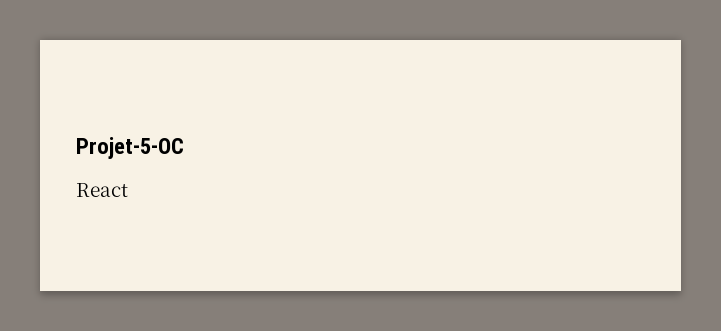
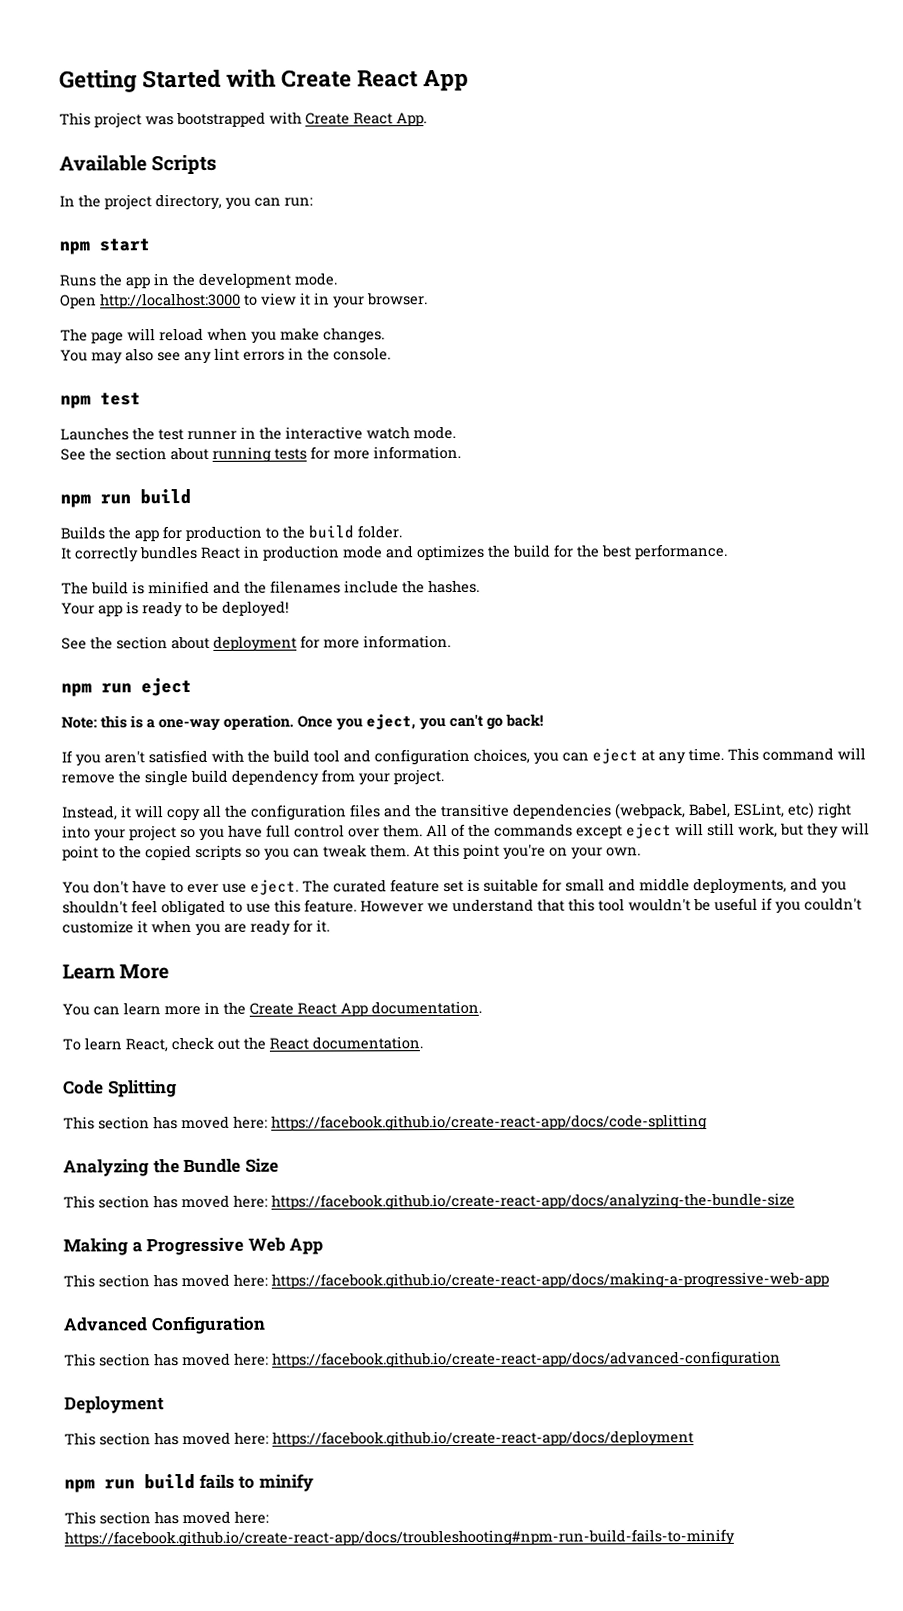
- Projet-5-OC
- React
+ Getting Started with Create React App
+ This project was bootstrapped with Create React App.
+ Available Scripts
+ In the project directory, you can run:
+ npm start
+ Runs the app in the development mode.
+ Open http://localhost:3000 to view it in your browser.
+ The page will reload when you make changes.
+ You may also see any lint errors in the console.
+ npm test
+ Launches the test runner in the interactive watch mode.
+ See the section about running tests for more information.
+ npm run build
+ Builds the app for production to the build folder.
+ It correctly bundles React in production mode and optimizes the build for the best performance.
+ The build is minified and the filenames include the hashes.
+ Your app is ready to be deployed!
+ See the section about deployment for more information.
+ npm run eject
+ Note: this is a one-way operation. Once you eject, you can't go back!
+ If you aren't satisfied with the build tool and configuration choices, you can eject at any time. This command will remove the single build dependency from your project.
+ Instead, it will copy all the configuration files and the transitive dependencies (webpack, Babel, ESLint, etc) right into your project so you have full control over them. All of the commands except eject will still work, but they will point to the copied scripts so you can tweak them. At this point you're on your own.
+ You don't have to ever use eject. The curated feature set is suitable for small and middle deployments, and you shouldn't feel obligated to use this feature. However we understand that this tool wouldn't be useful if you couldn't customize it when you are ready for it.
+ Learn More
+ You can learn more in the Create React App documentation.
+ To learn React, check out the React documentation.
+ Code Splitting
+ This section has moved here: https://facebook.github.io/create-react-app/docs/code-splitting
+ Analyzing the Bundle Size
+ This section has moved here: https://facebook.github.io/create-react-app/docs/analyzing-the-bundle-size
+ Making a Progressive Web App
+ This section has moved here: https://facebook.github.io/create-react-app/docs/making-a-progressive-web-app
+ Advanced Configuration
+ This section has moved here: https://facebook.github.io/create-react-app/docs/advanced-configuration
+ Deployment
+ This section has moved here: https://facebook.github.io/create-react-app/docs/deployment
+ npm run build fails to minify
+ This section has moved here: https://facebook.github.io/create-react-app/docs/troubleshooting#npm-run-build-fails-to-minify

